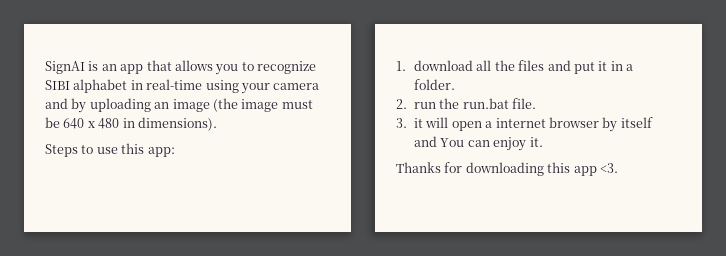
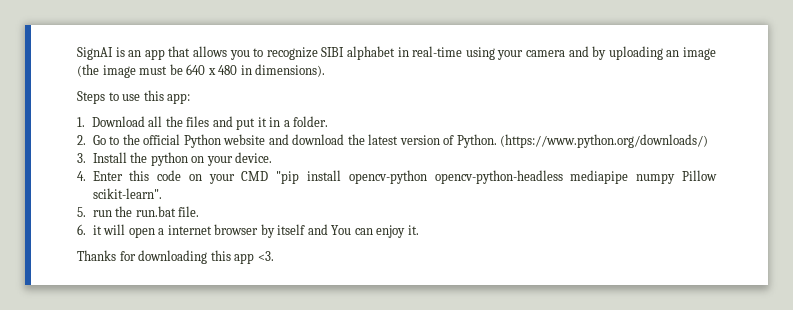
- 1. download all the files and put it in a folder.
+ 1. Download all the files and put it in a folder.
- 2. run the run.bat file.
+ 2. Go to the official Python website and download the latest version of Python. (https://www.python.org/downloads/)
+ 3. Install the python on your device.
+ 4. Enter this code on your CMD "pip install opencv-python opencv-python-headless mediapipe numpy Pillow scikit-learn".
+ 5. run the run.bat file.
- 3. it will open a internet browser by itself and You can enjoy it.
+ 6. it will open a internet browser by itself and You can enjoy it.

